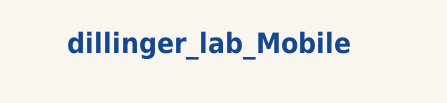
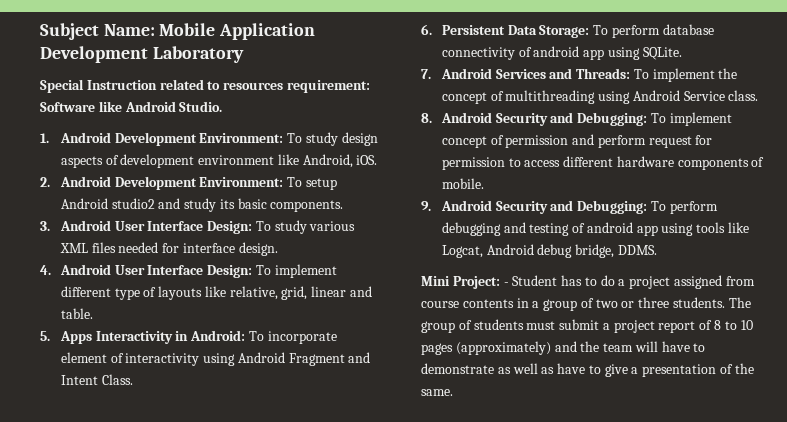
- dillinger_lab_Mobile
+ Subject Name: Mobile Application Development Laboratory
+ Special Instruction related to resources requirement: Software like Android Studio.
+ 1. Android Development Environment: To study design aspects of development environment like Android, iOS.
+ 2. Android Development Environment: To setup Android studio2 and study its basic components.
+ 3. Android User Interface Design: To study various XML files needed for interface design.
+ 4. Android User Interface Design: To implement different type of layouts like relative, grid, linear and table.
+ 5. Apps Interactivity in Android: To incorporate element of interactivity using Android Fragment and Intent Class.
+ 6. Persistent Data Storage: To perform database connectivity of android app using SQLite.
+ 7. Android Services and Threads: To implement the concept of multithreading using Android Service class.
+ 8. Android Security and Debugging: To implement concept of permission and perform request for permission to access different hardware components of mobile.
+ 9. Android Security and Debugging: To perform debugging and testing of android app using tools like Logcat, Android debug bridge, DDMS.
+ Mini Project: - Student has to do a project assigned from course contents in a group of two or three students. The group of students must submit a project report of 8 to 10 pages (approximately) and the team will have to demonstrate as well as have to give a presentation of the same.

